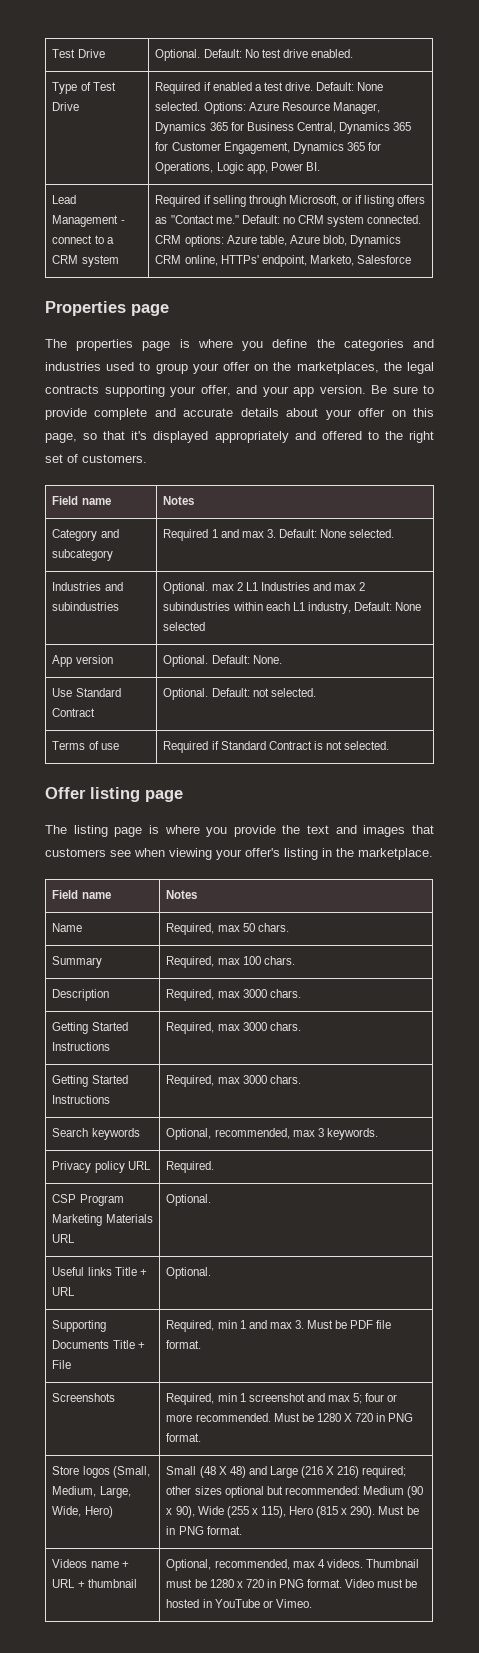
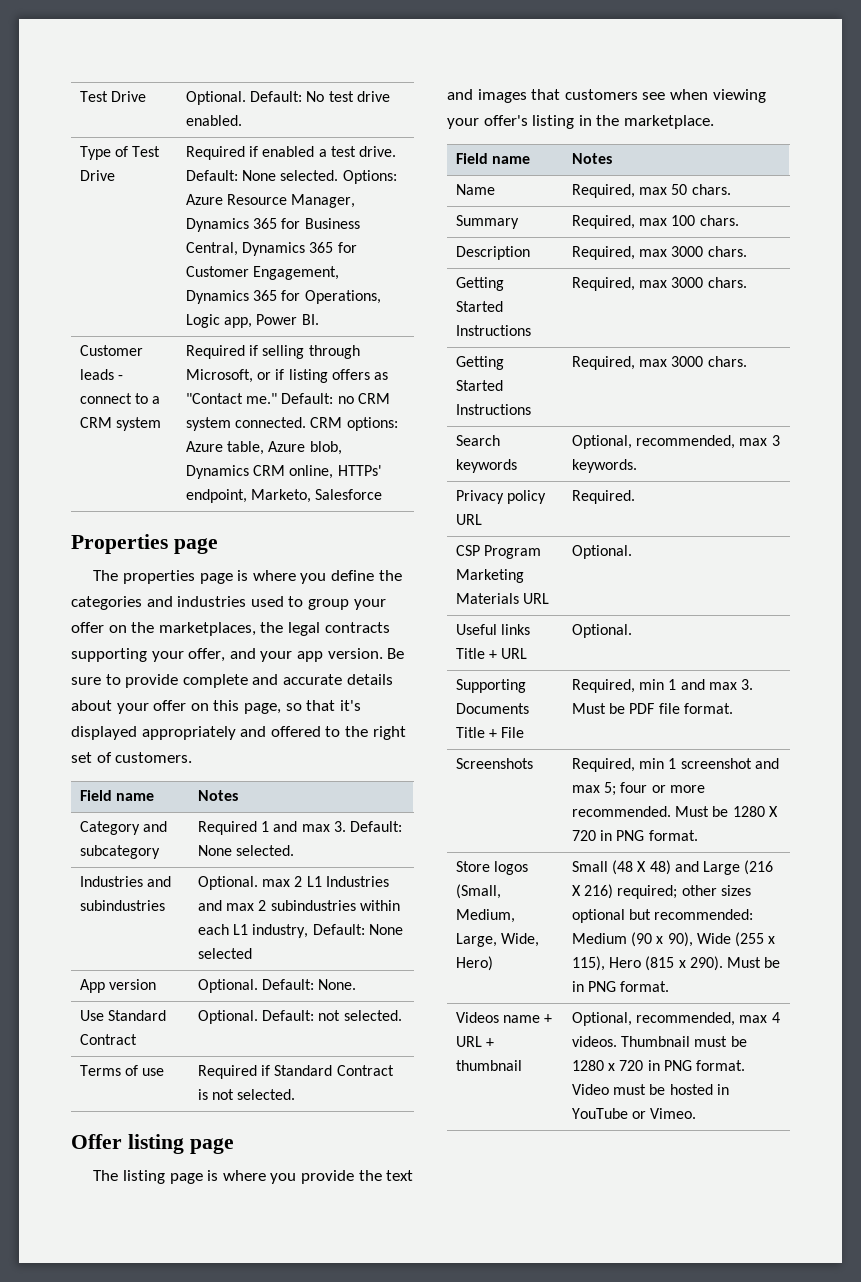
- Lead Management - connect to a CRM system | Required if selling through Microsoft, or if listing offers as "Contact me." Default: no CRM system connected. CRM options: Azure table, Azure blob, Dynamics CRM online, HTTPs' endpoint, Marketo, Salesforce
+ Customer leads - connect to a CRM system | Required if selling through Microsoft, or if listing offers as "Contact me." Default: no CRM system connected. CRM options: Azure table, Azure blob, Dynamics CRM online, HTTPs' endpoint, Marketo, Salesforce

